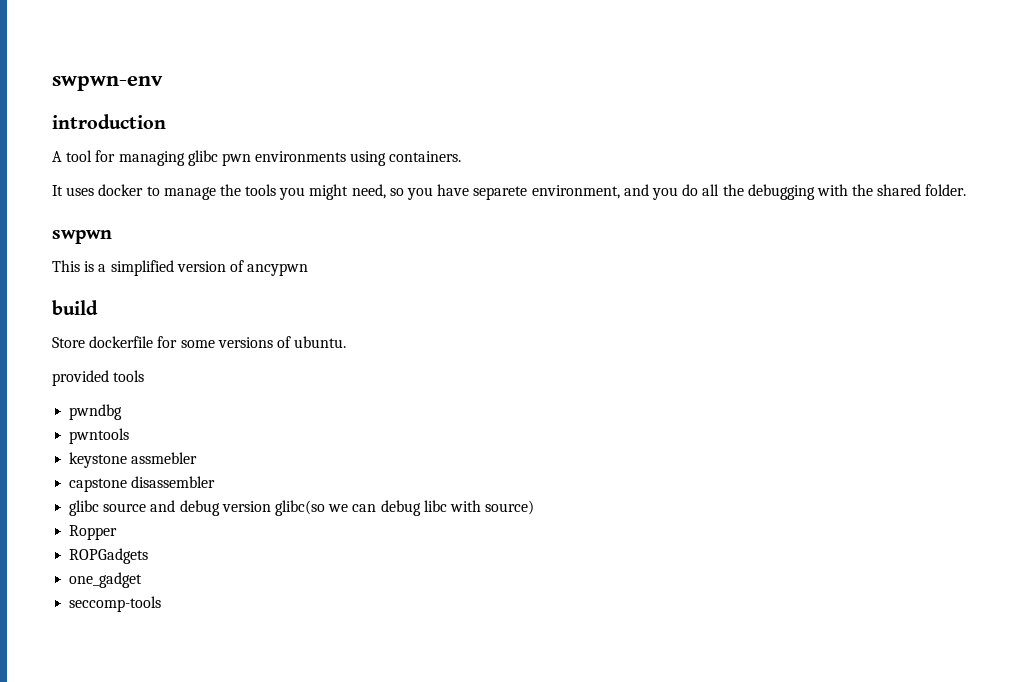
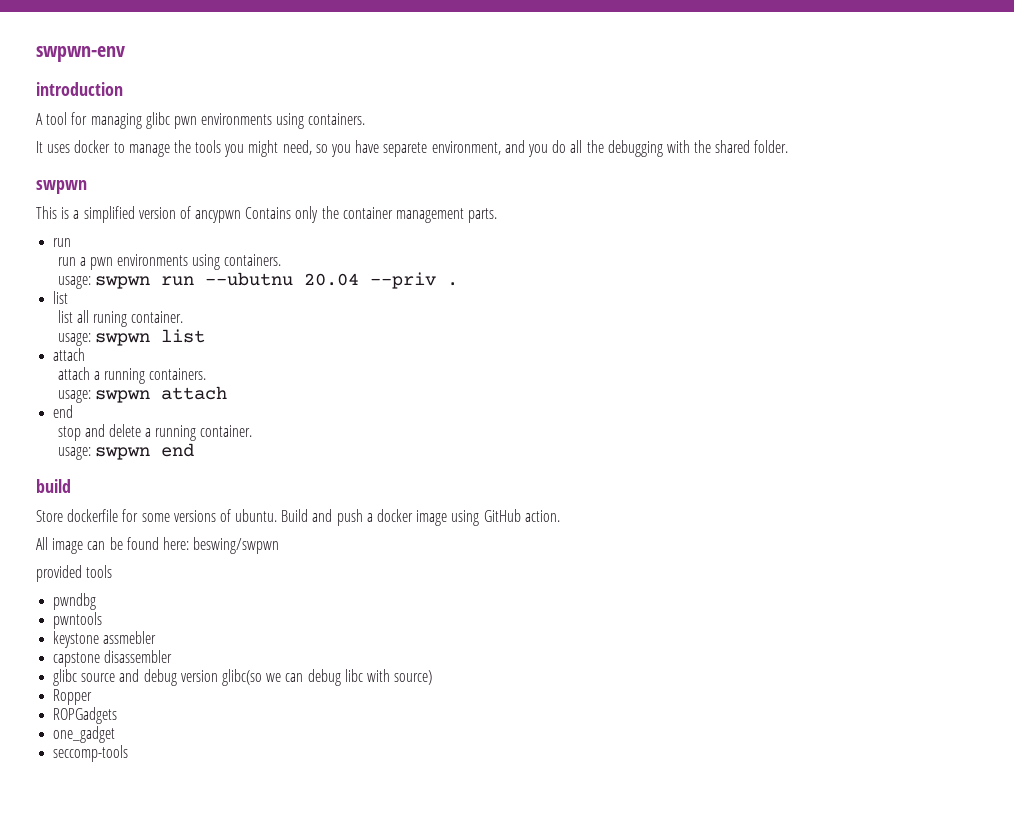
- This is a simplified version of ancypwn
+ This is a simplified version of ancypwn Contains only the container management parts.
+ run
+ run a pwn environments using containers.
+ usage: swpwn run --ubutnu 20.04 --priv .
+ list
+ list all runing container.
+ usage: swpwn list
+ attach
+ attach a running containers.
+ usage: swpwn attach
+ end
+ stop and delete a running container.
+ usage: swpwn end
+ Build and push a docker image using GitHub action.
+ All image can be found here: beswing/swpwn

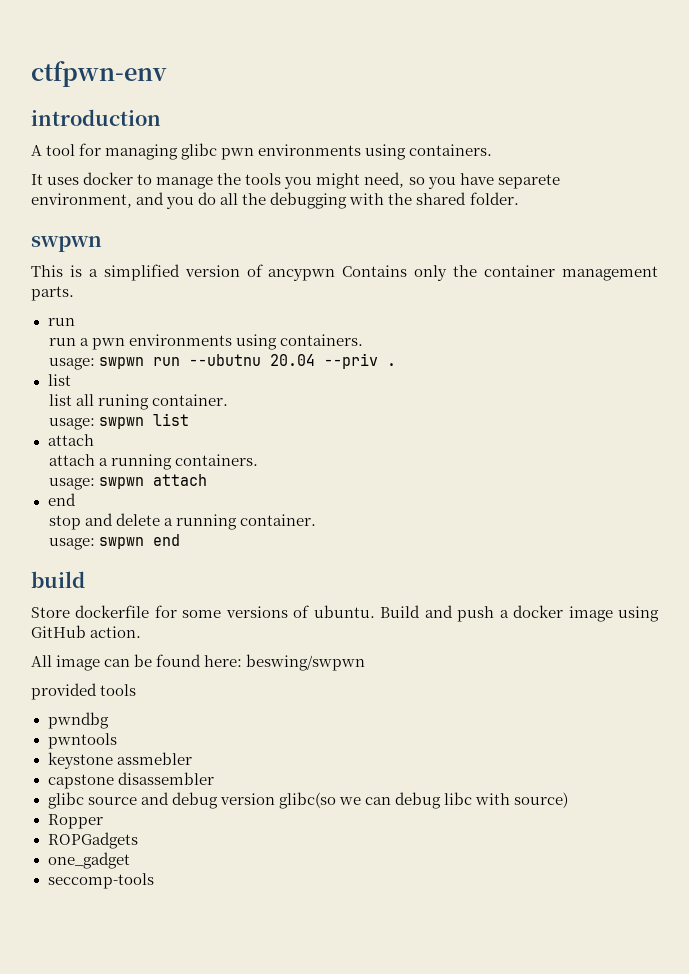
- swpwn-env
+ ctfpwn-env

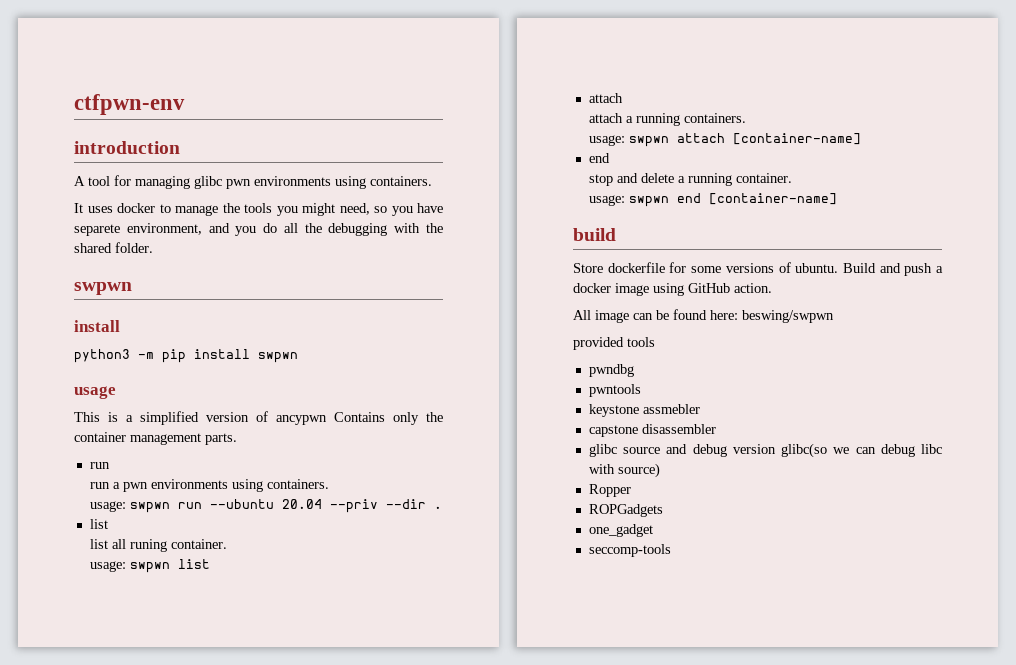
  It uses docker to manage the tools you might need, so you have separete environment, and you do all the debugging with the shared folder.
  swpwn
+ install
+ python3 -m pip install swpwn
+ usage
- usage: swpwn run --ubutnu 20.04 --priv .
+ usage: swpwn run --ubuntu 20.04 --priv --dir .
- usage: swpwn attach
+ usage: swpwn attach [container-name]
- usage: swpwn end
+ usage: swpwn end [container-name]

